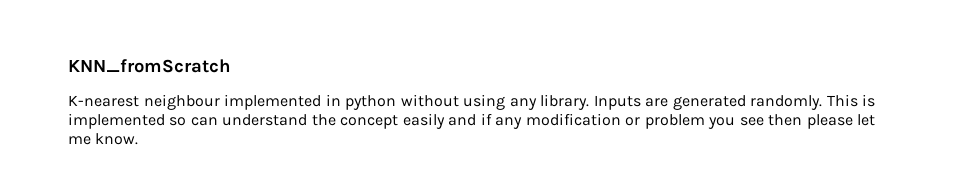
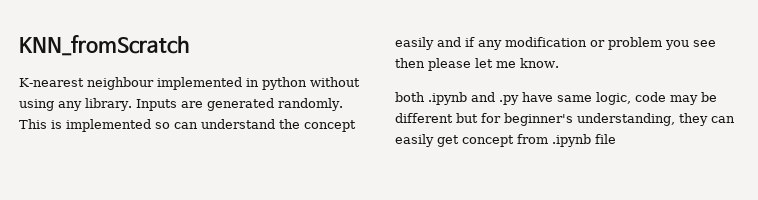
+ both .ipynb and .py have same logic, code may be different but for beginner's understanding, they can easily get concept from .ipynb file

